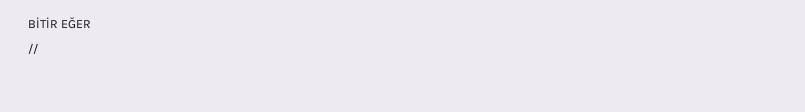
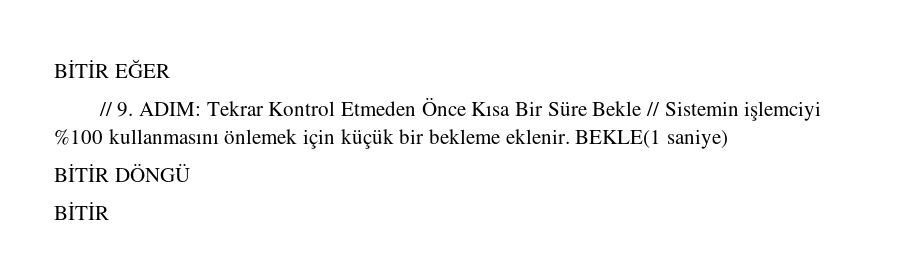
  BİTİR EĞER
- //
+ // 9. ADIM: Tekrar Kontrol Etmeden Önce Kısa Bir Süre Bekle // Sistemin işlemciyi %100 kullanmasını önlemek için küçük bir bekleme eklenir. BEKLE(1 saniye)
+ BİTİR DÖNGÜ
+ BİTİR

